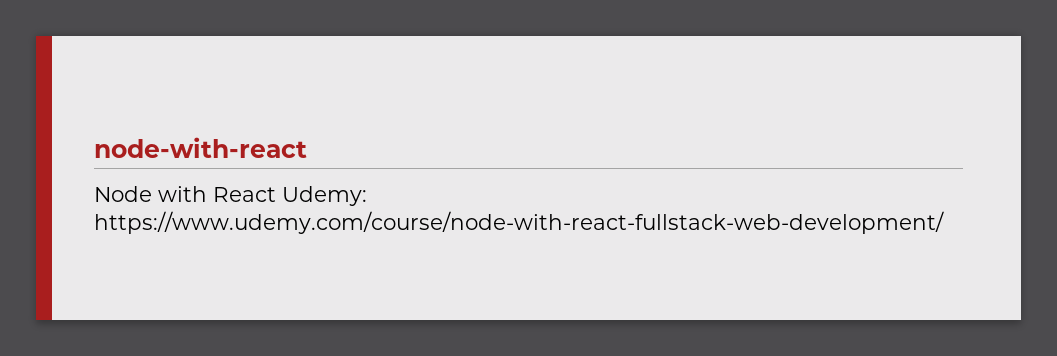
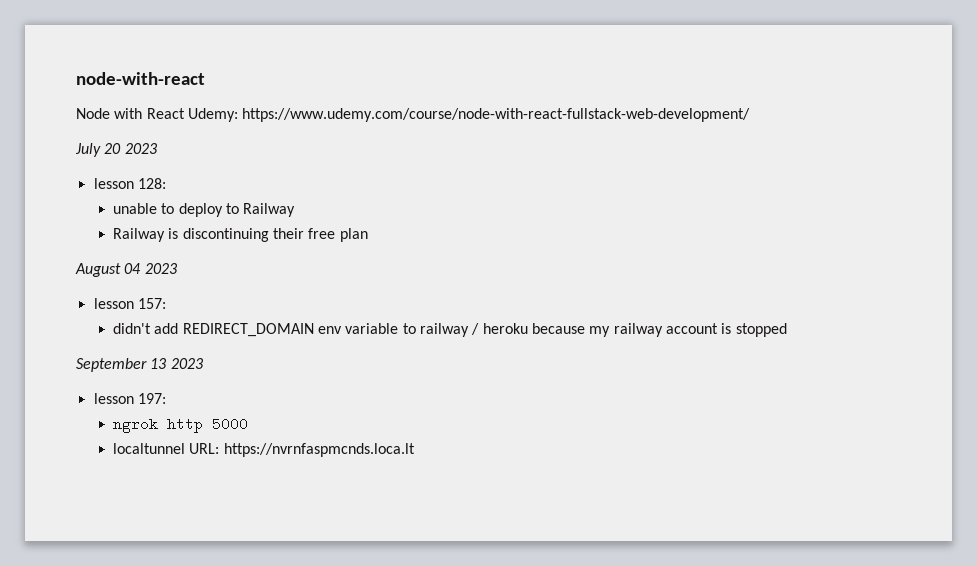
+ July 20 2023
+ lesson 128:
+ unable to deploy to Railway
+ Railway is discontinuing their free plan
+ August 04 2023
+ lesson 157:
+ didn't add REDIRECT_DOMAIN env variable to railway / heroku because my railway account is stopped
+ September 13 2023
+ lesson 197:
+ ngrok http 5000
+ localtunnel URL: https://nvrnfaspmcnds.loca.lt

